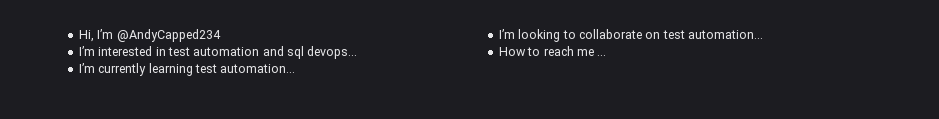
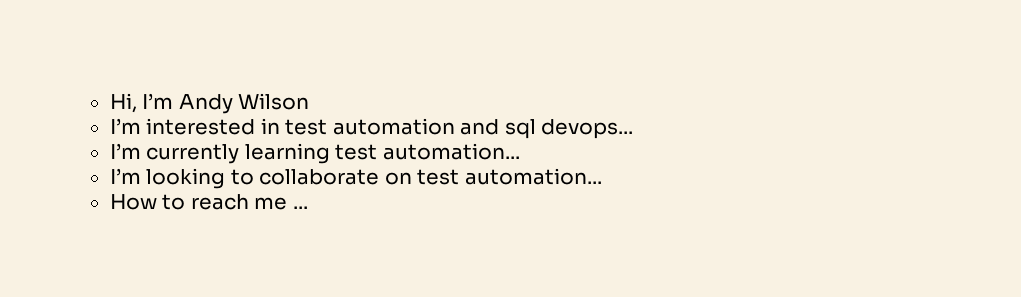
- Hi, I’m @AndyCapped234
+ Hi, I’m Andy Wilson

